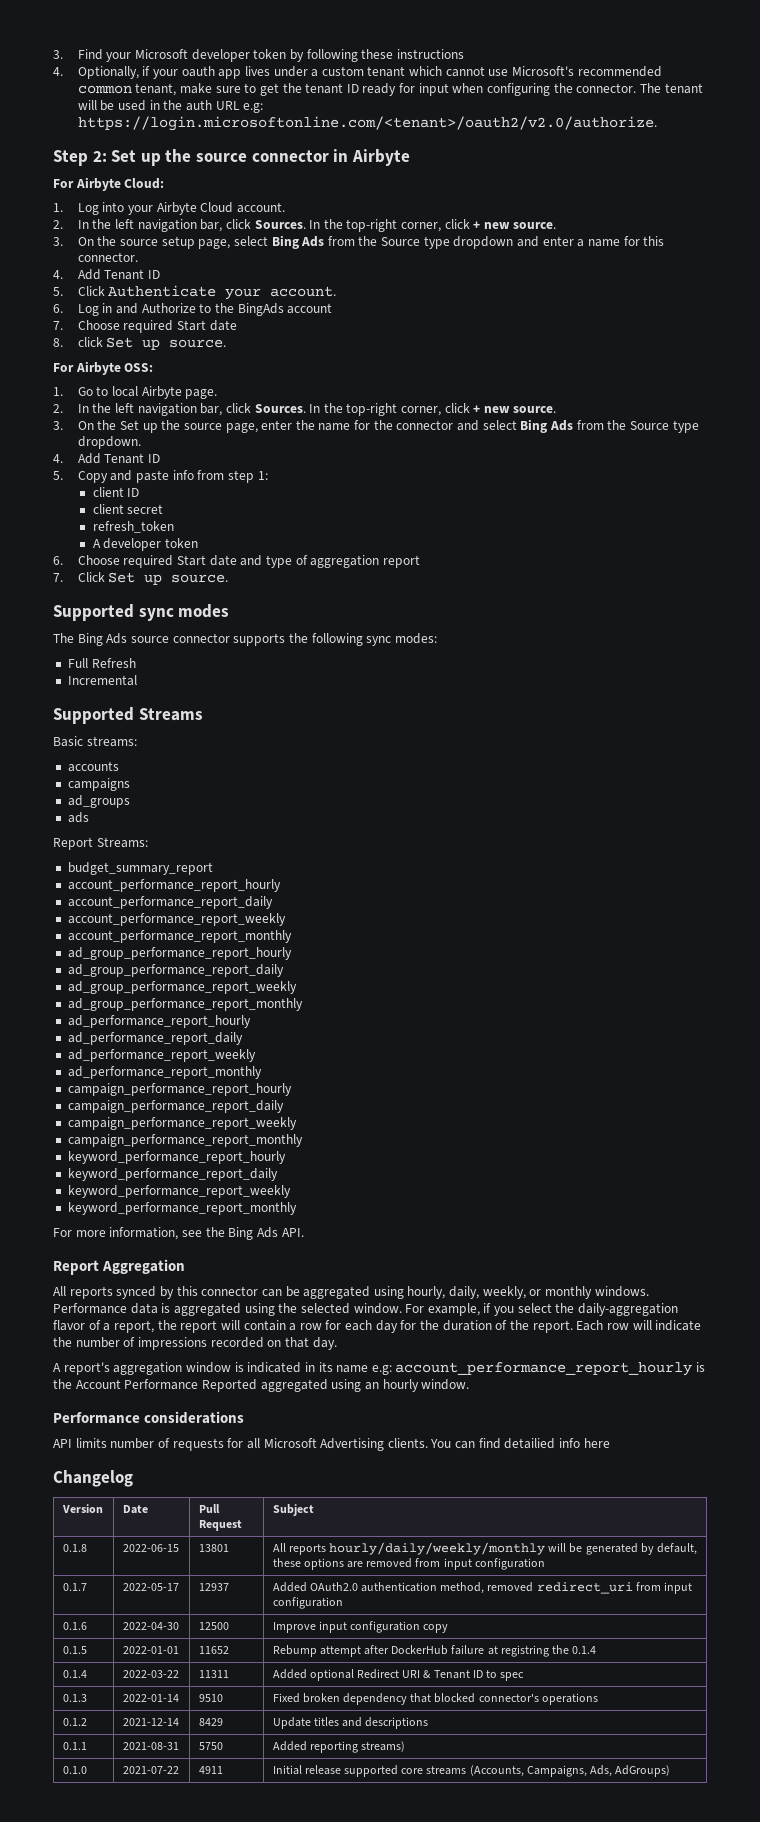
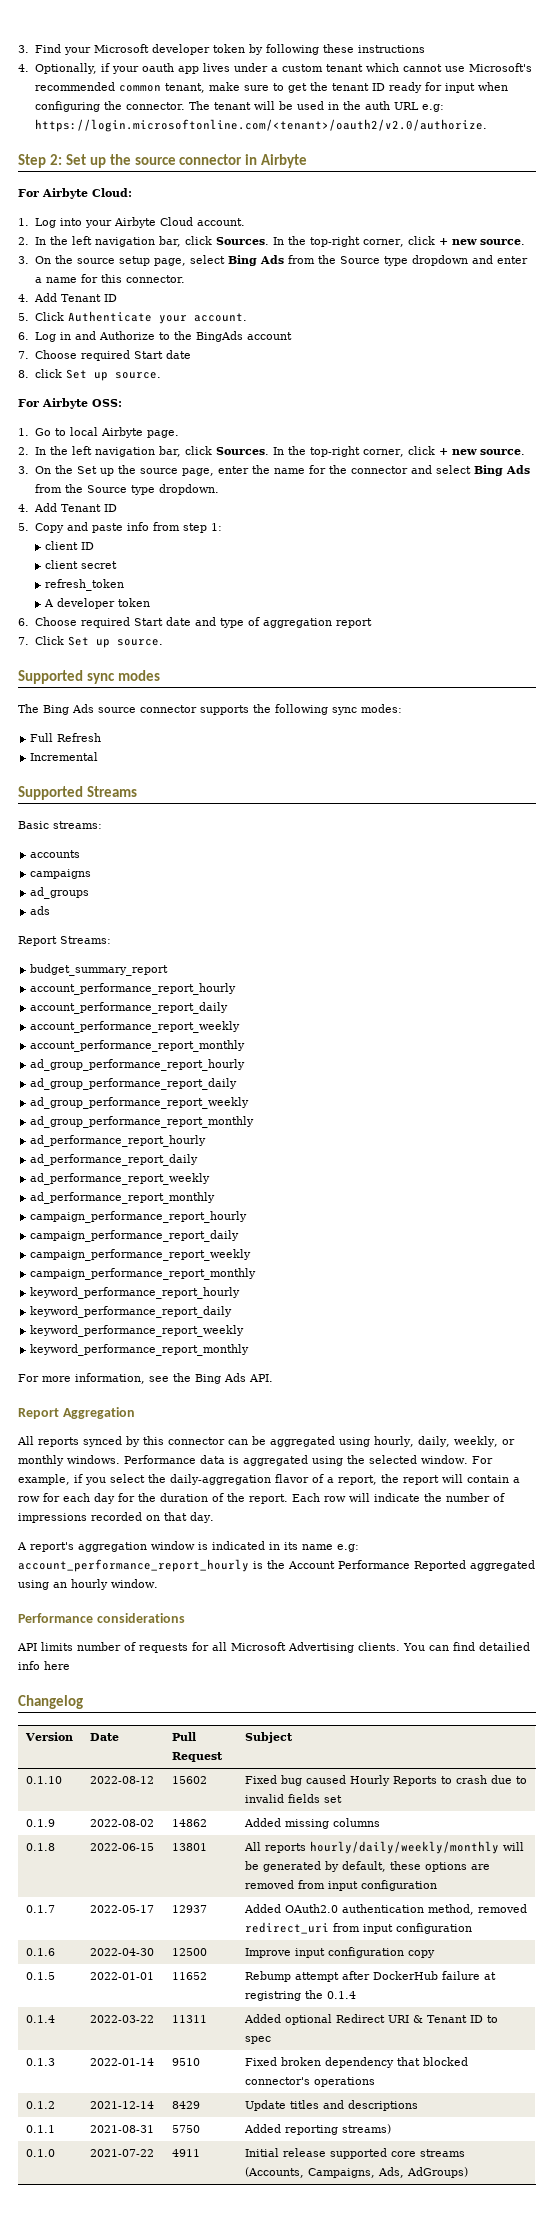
+ 0.1.10 | 2022-08-12 | 15602 | Fixed bug caused Hourly Reports to crash due to invalid fields set
+ 0.1.9 | 2022-08-02 | 14862 | Added missing columns

